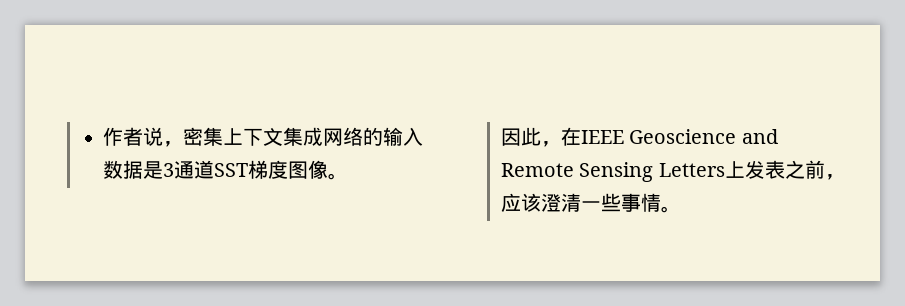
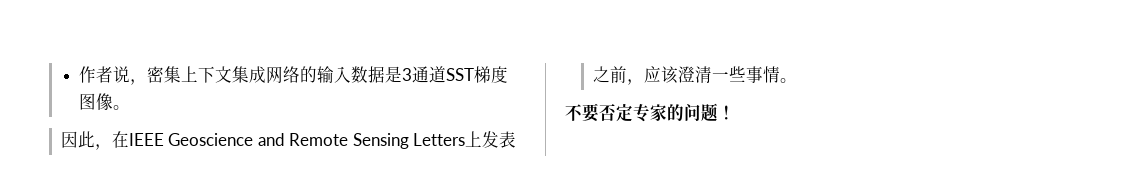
+ 不要否定专家的问题！

